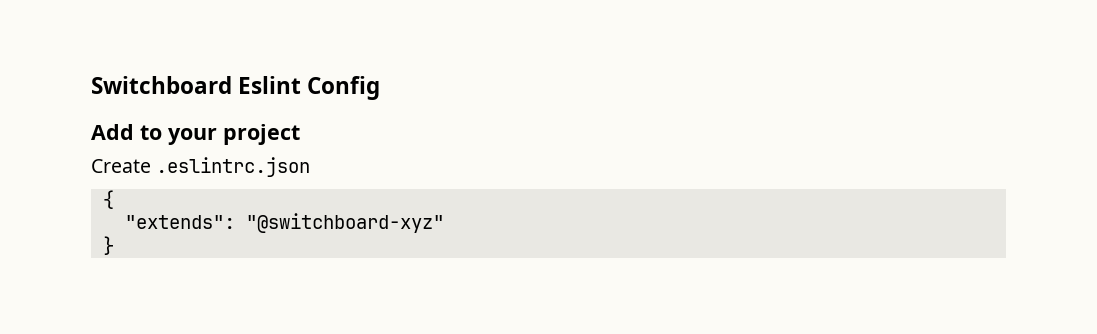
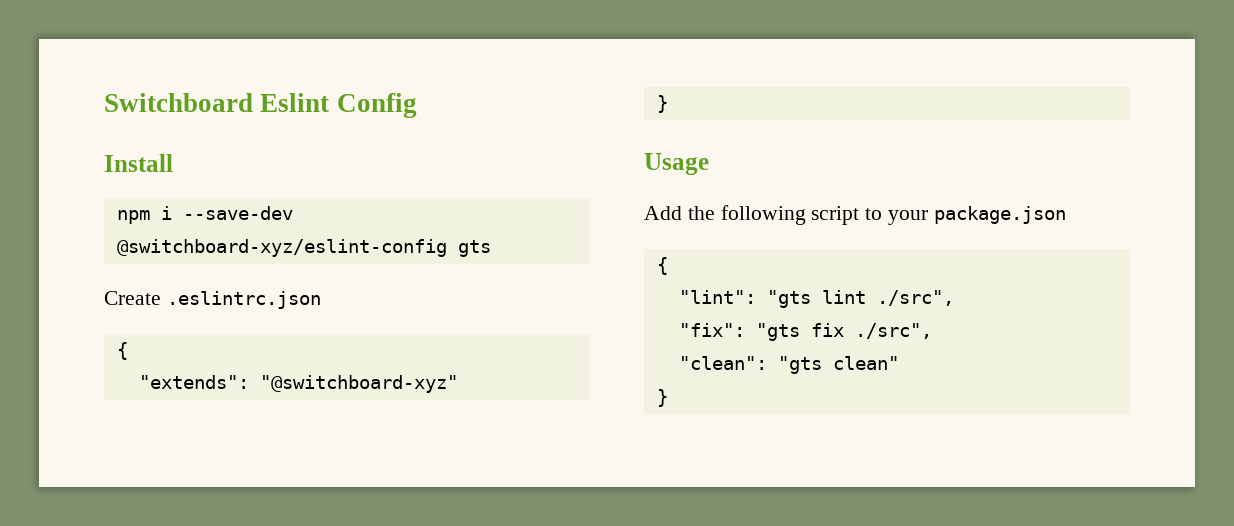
- Add to your project
+ Install
+ npm i --save-dev @switchboard-xyz/eslint-config gts
+ Usage
+ Add the following script to your package.json
+ {
+ "lint": "gts lint ./src",
+ "fix": "gts fix ./src",
+ "clean": "gts clean"
+ }

